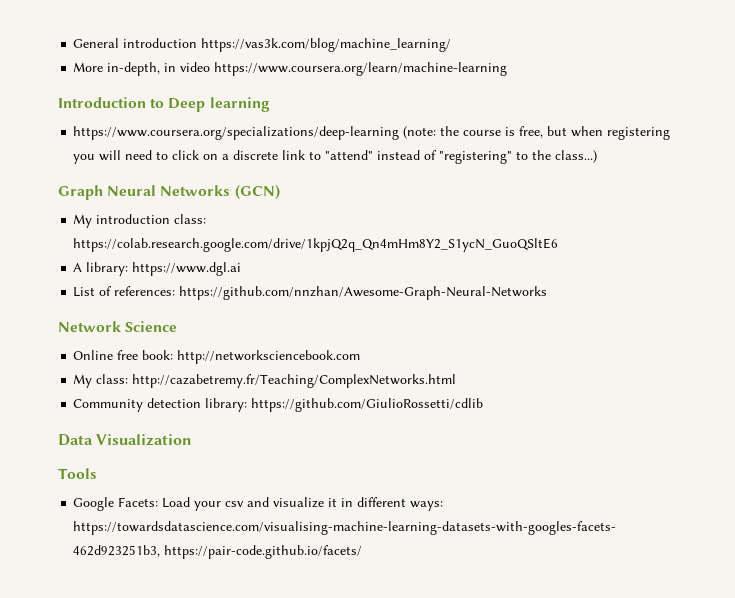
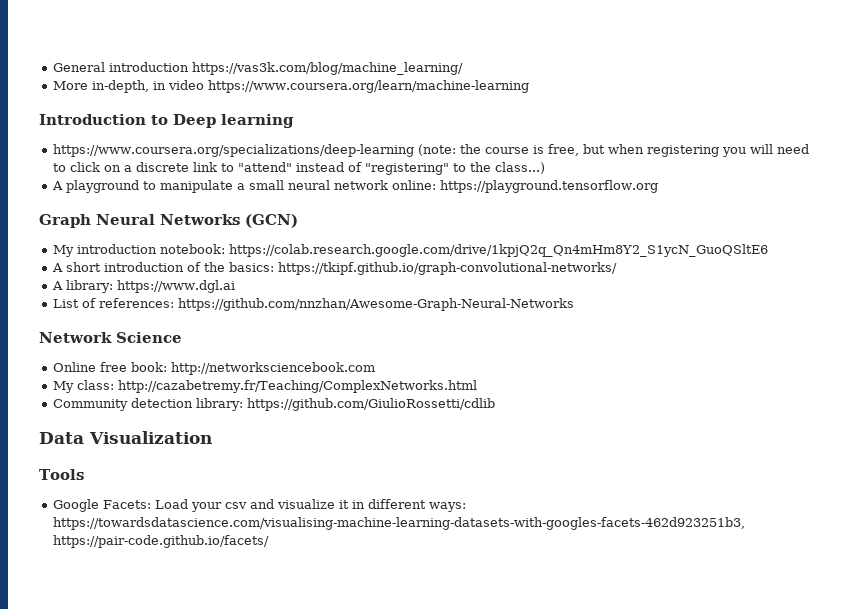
+ A playground to manipulate a small neural network online: https://playground.tensorflow.org
- My introduction class: https://colab.research.google.com/drive/1kpjQ2q_Qn4mHm8Y2_S1ycN_GuoQSltE6
+ My introduction notebook: https://colab.research.google.com/drive/1kpjQ2q_Qn4mHm8Y2_S1ycN_GuoQSltE6
+ A short introduction of the basics: https://tkipf.github.io/graph-convolutional-networks/

